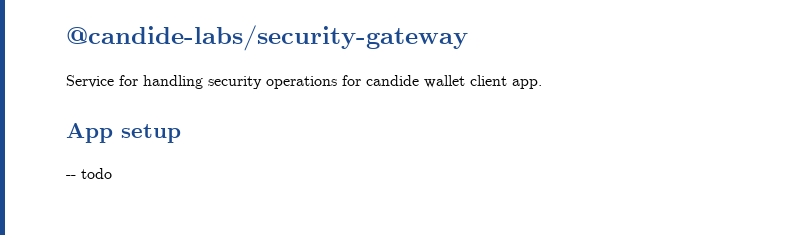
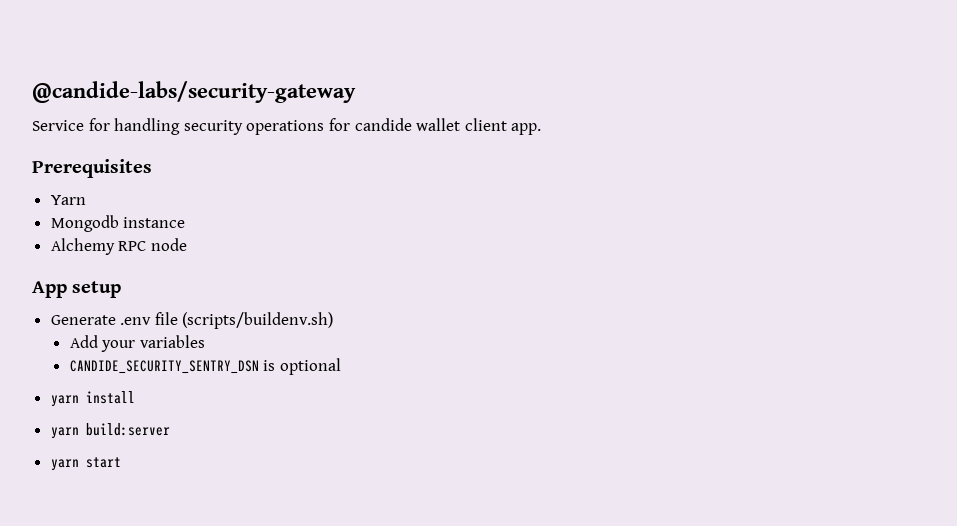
+ Prerequisites
+ Yarn
+ Mongodb instance
+ Alchemy RPC node
  App setup
- -- todo
+ Generate .env file (scripts/buildenv.sh)
+ Add your variables
+ CANDIDE_SECURITY_SENTRY_DSN is optional
+ yarn install
+ yarn build:server
+ yarn start

